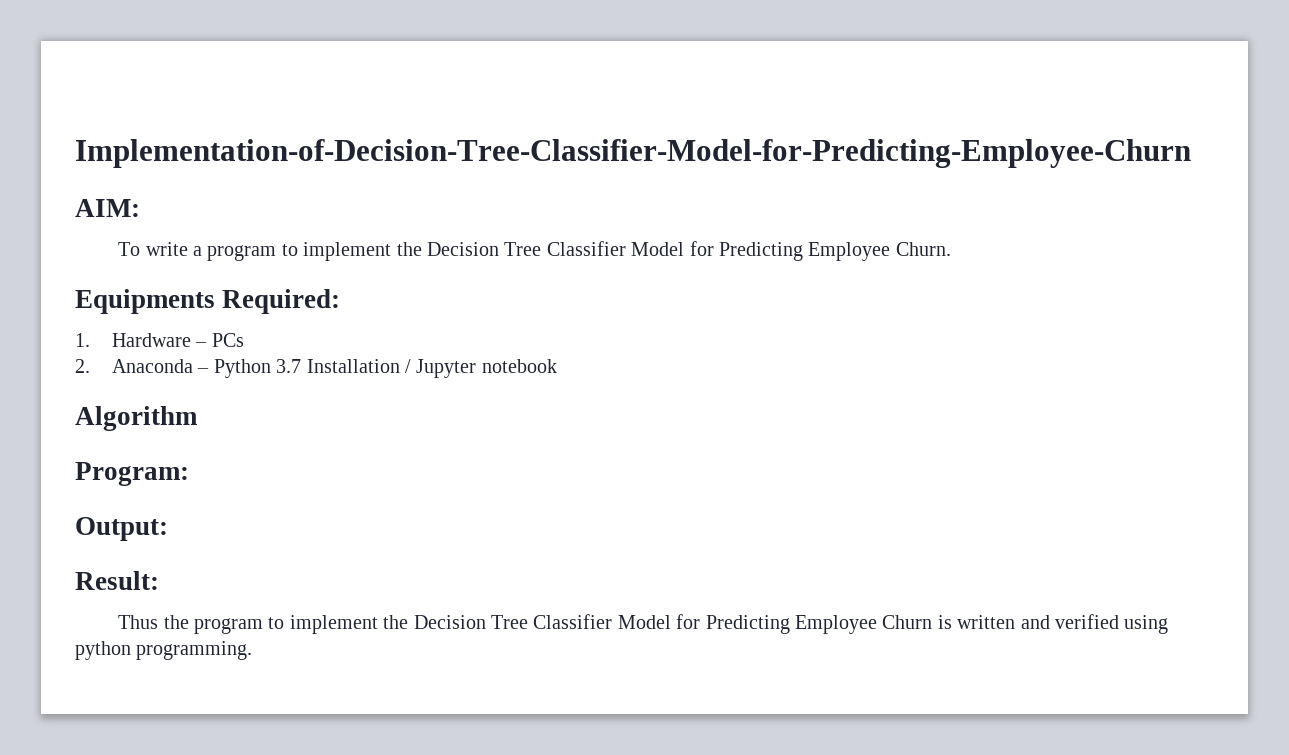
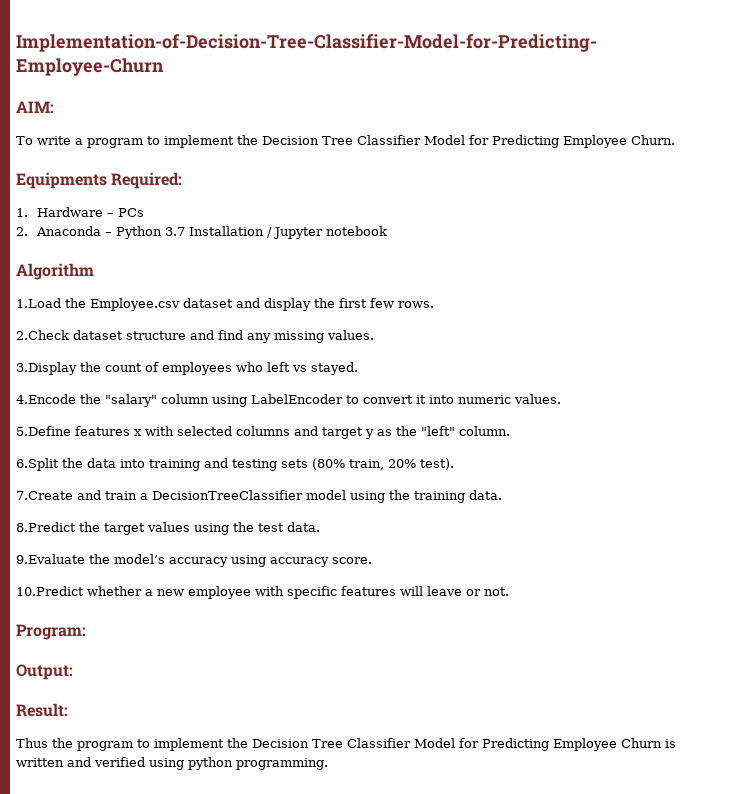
+ 1.Load the Employee.csv dataset and display the first few rows.
+ 2.Check dataset structure and find any missing values.
+ 3.Display the count of employees who left vs stayed.
+ 4.Encode the "salary" column using LabelEncoder to convert it into numeric values.
+ 5.Define features x with selected columns and target y as the "left" column.
+ 6.Split the data into training and testing sets (80% train, 20% test).
+ 7.Create and train a DecisionTreeClassifier model using the training data.
+ 8.Predict the target values using the test data.
+ 9.Evaluate the model’s accuracy using accuracy score.
+ 10.Predict whether a new employee with specific features will leave or not.

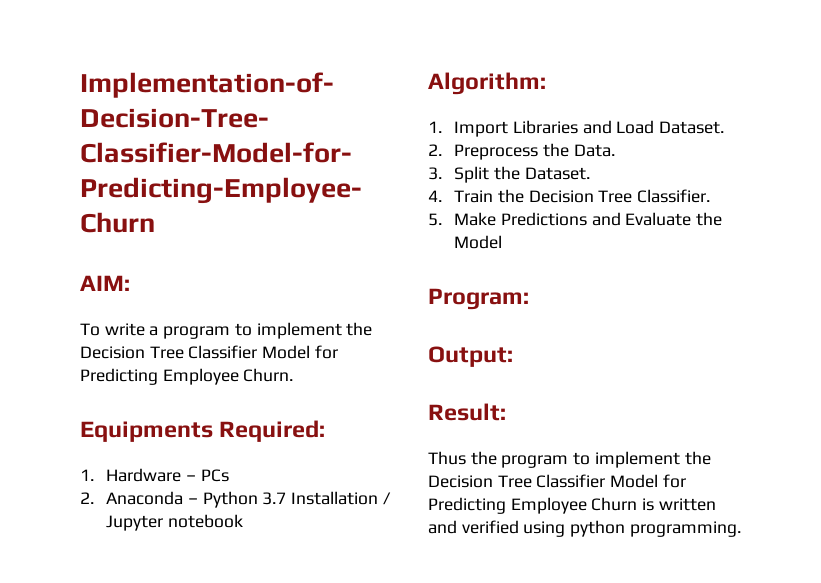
- Algorithm
- 1.Load the Employee.csv dataset and display the first few rows.
- 2.Check dataset structure and find any missing values.
- 3.Display the count of employees who left vs stayed.
- 4.Encode the "salary" column using LabelEncoder to convert it into numeric values.
- 5.Define features x with selected columns and target y as the "left" column.
- 6.Split the data into training and testing sets (80% train, 20% test).
- 7.Create and train a DecisionTreeClassifier model using the training data.
- 8.Predict the target values using the test data.
- 9.Evaluate the model’s accuracy using accuracy score.
- 10.Predict whether a new employee with specific features will leave or not.
+ Algorithm:
+ 1. Import Libraries and Load Dataset.
+ 2. Preprocess the Data.
+ 3. Split the Dataset.
+ 4. Train the Decision Tree Classifier.
+ 5. Make Predictions and Evaluate the Model

